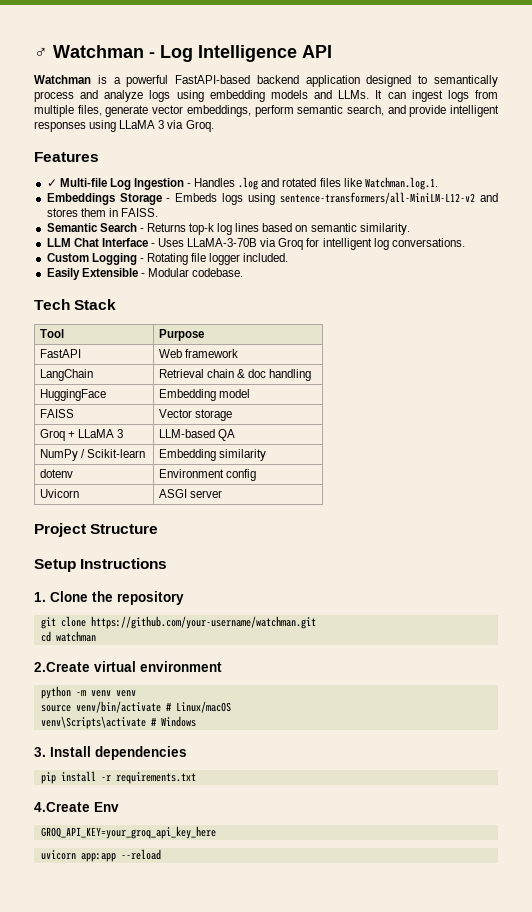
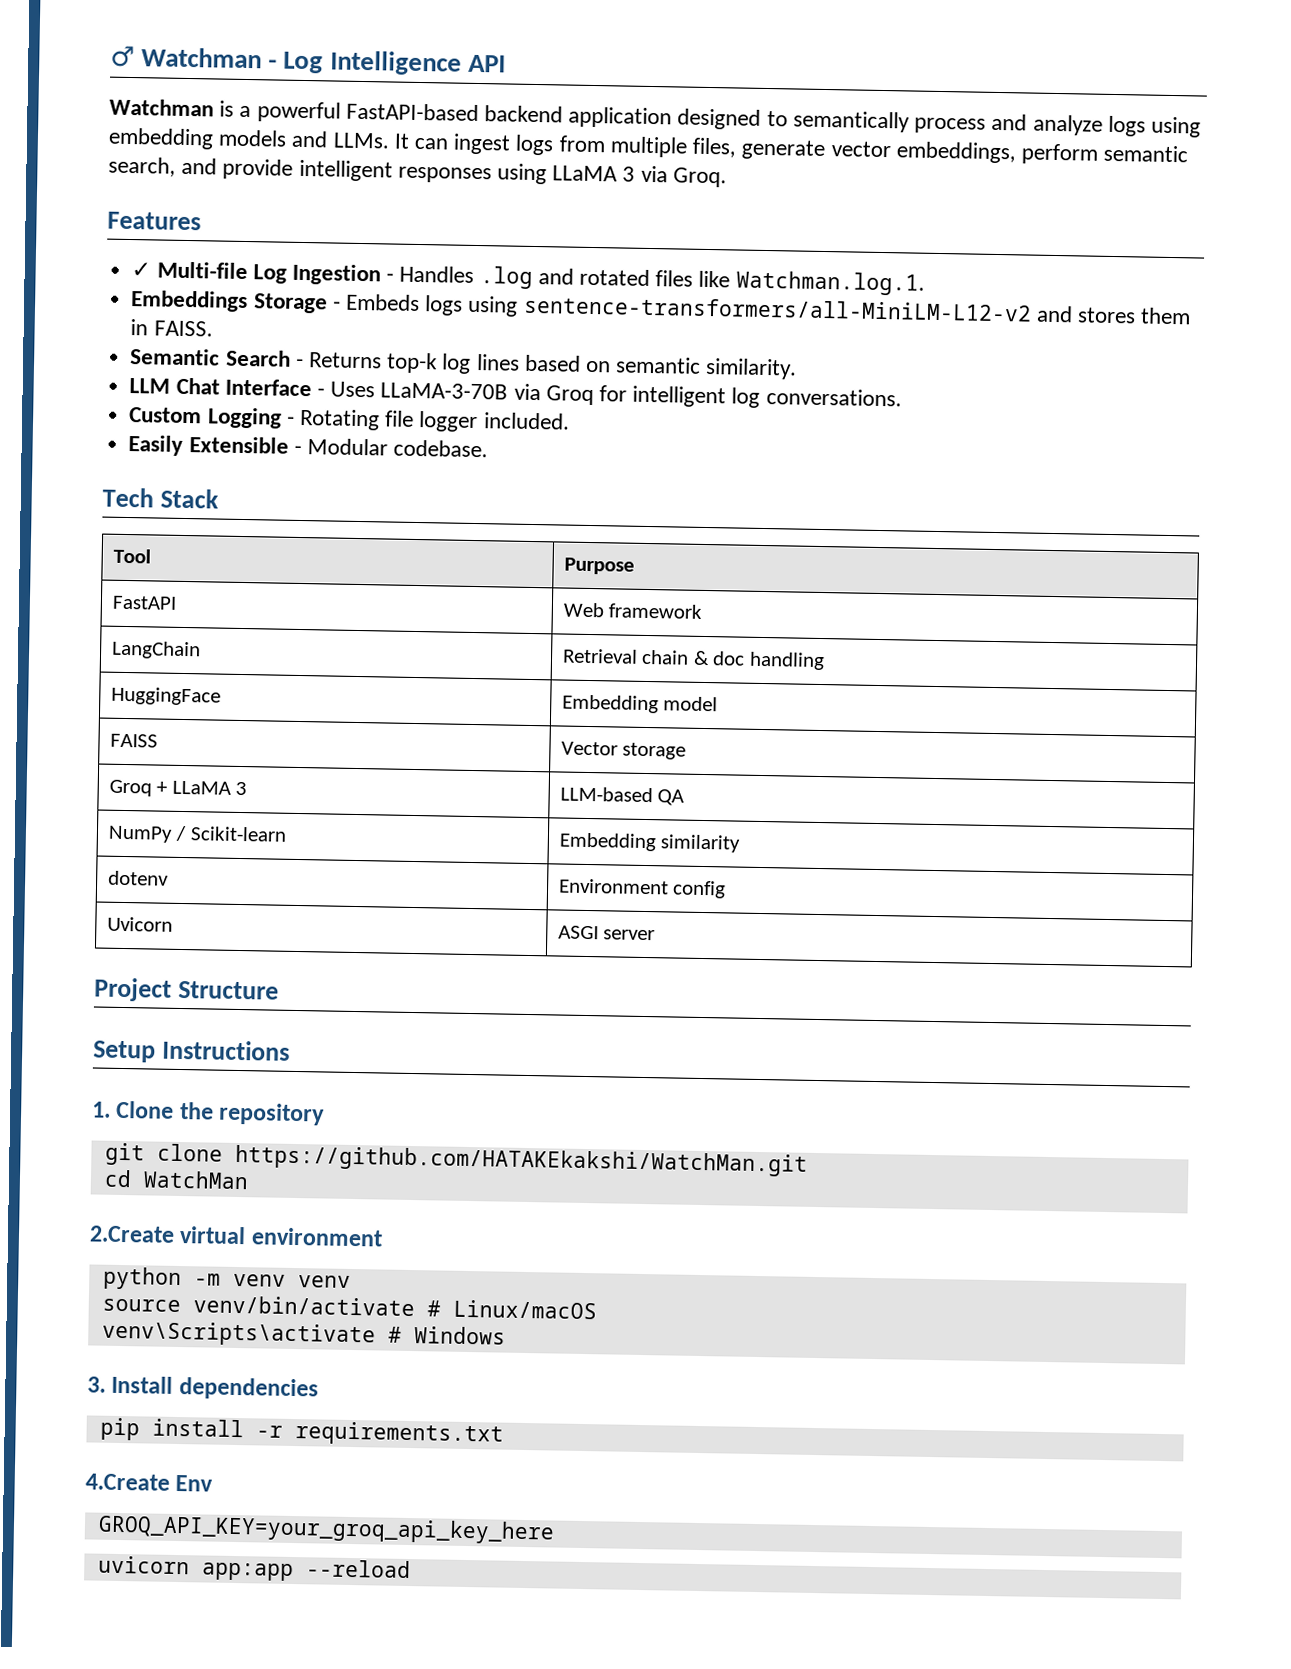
- git clone https://github.com/your-username/watchman.git
+ git clone https://github.com/HATAKEkakshi/WatchMan.git
- cd watchman
+ cd WatchMan

